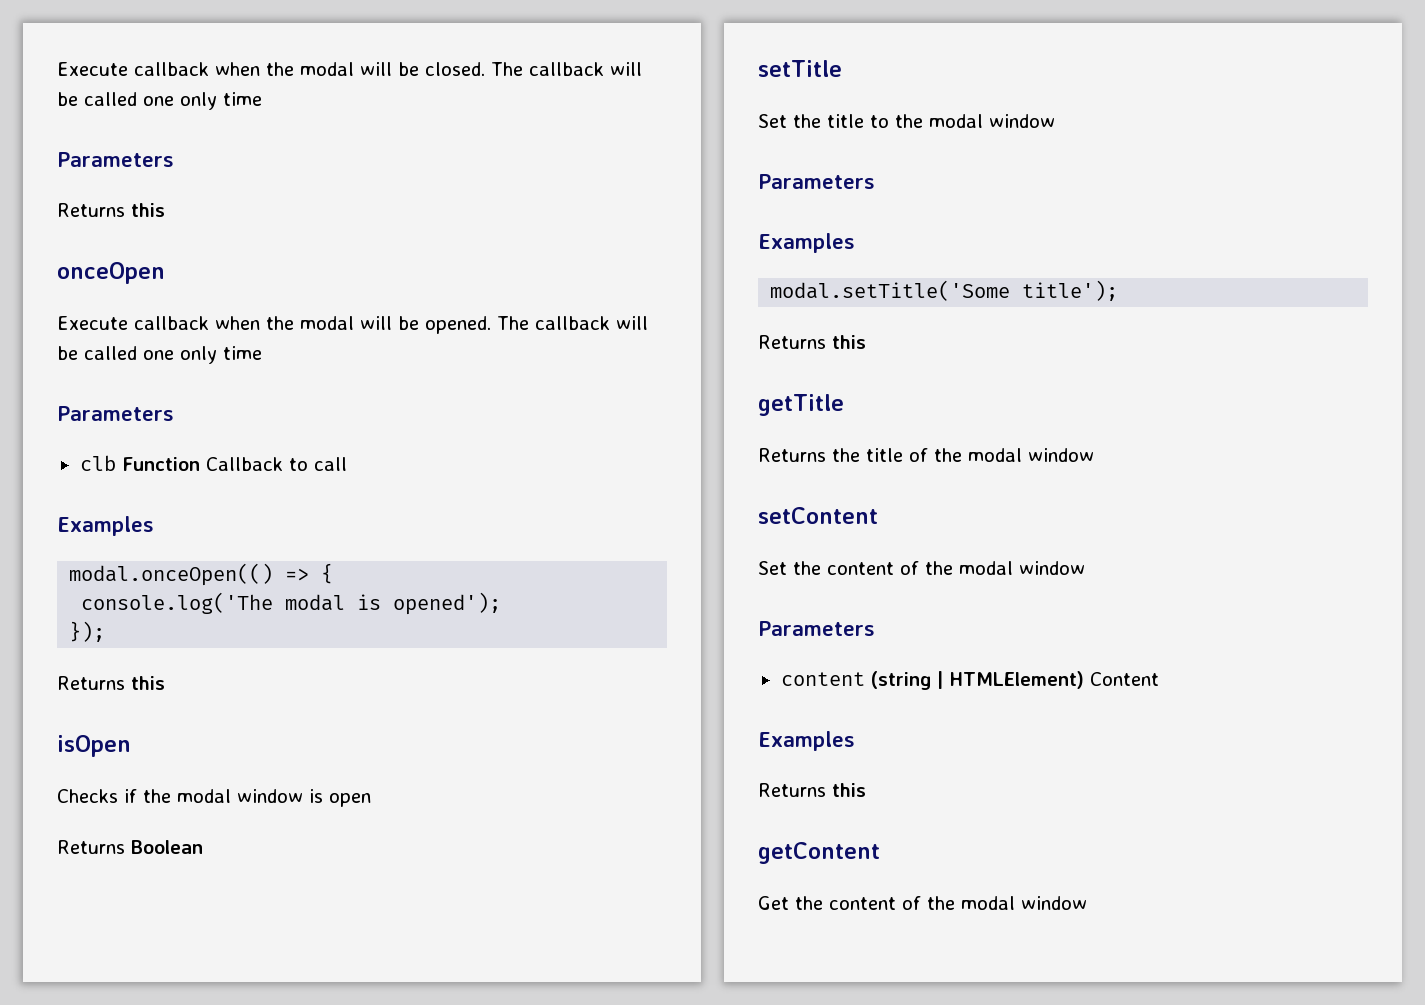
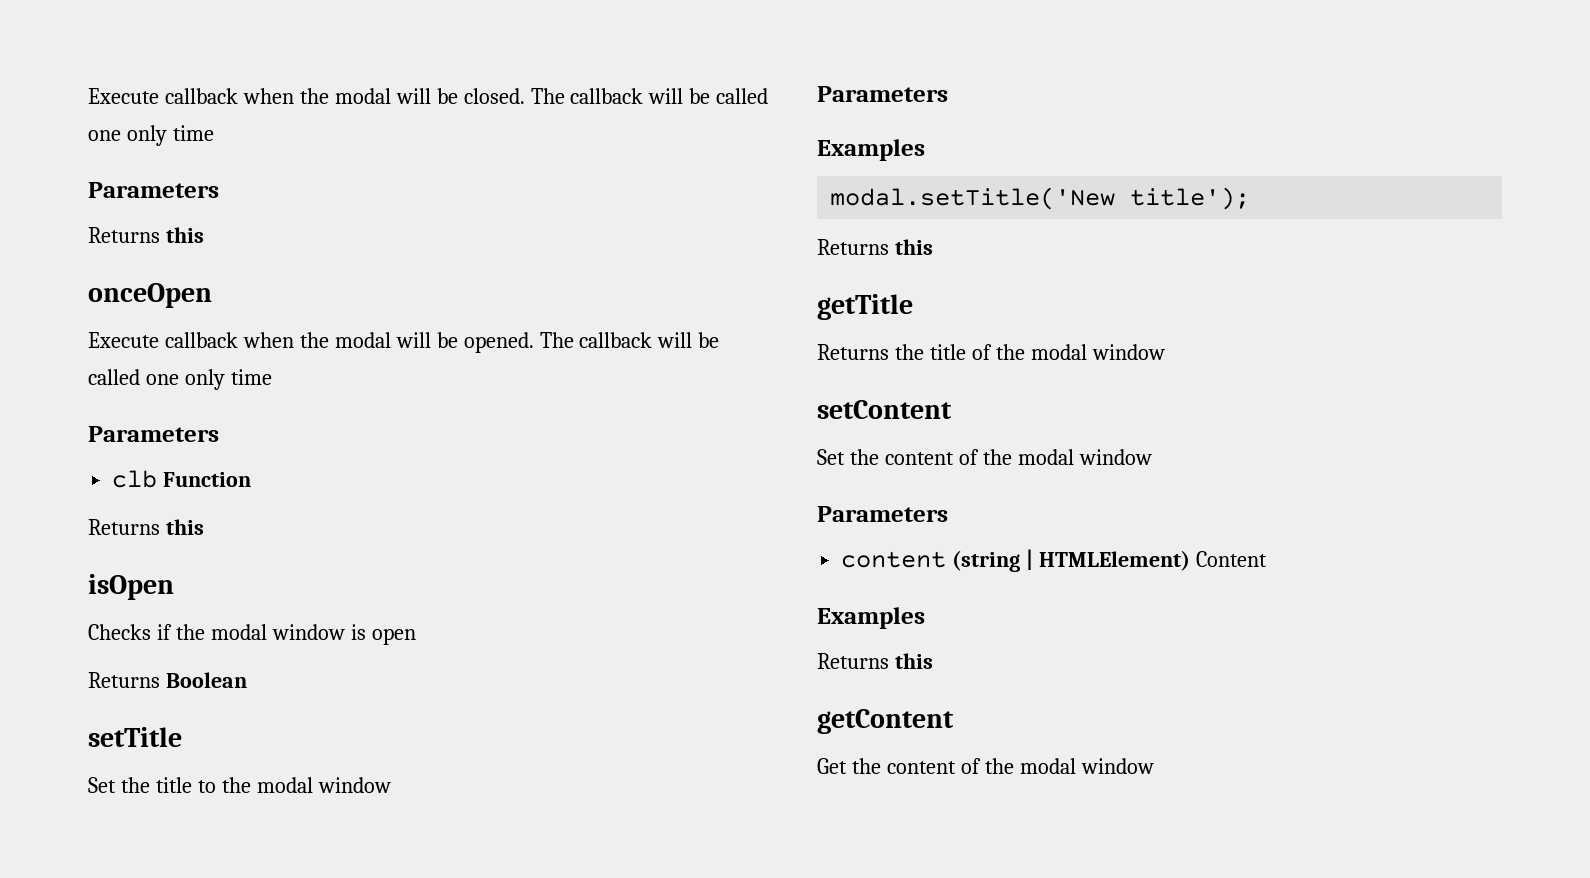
- clb Function Callback to call
- Examples
- modal.onceOpen(() => {
- console.log('The modal is opened');
- });
+ clb Function
- modal.setTitle('Some title');
+ modal.setTitle('New title');

